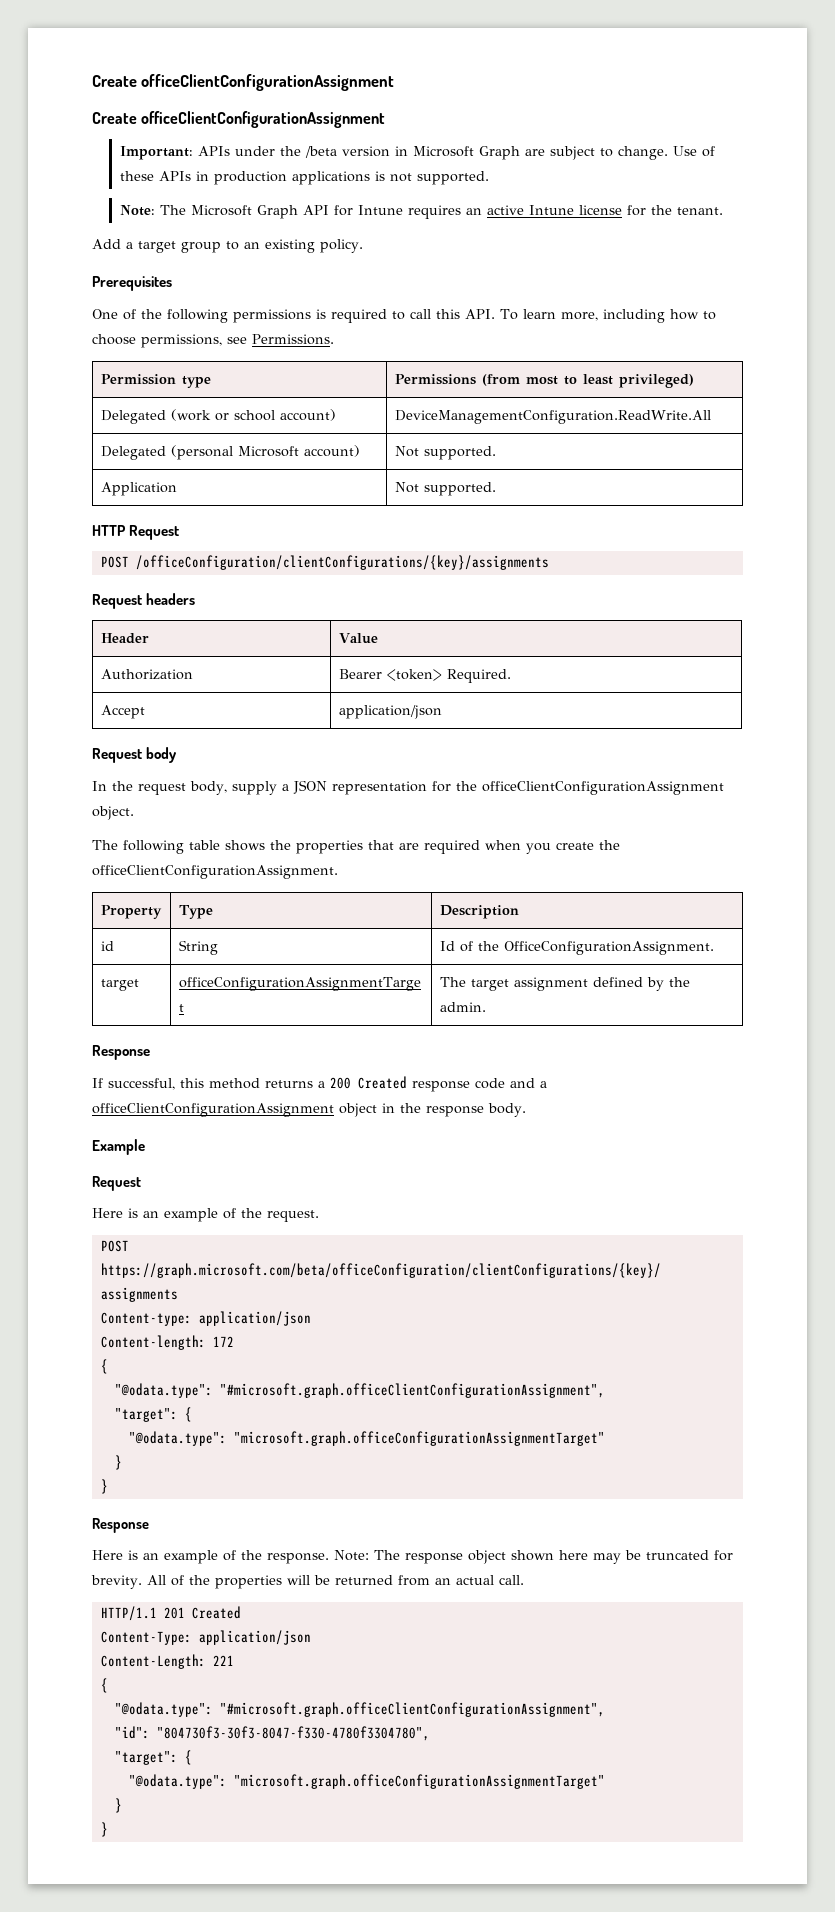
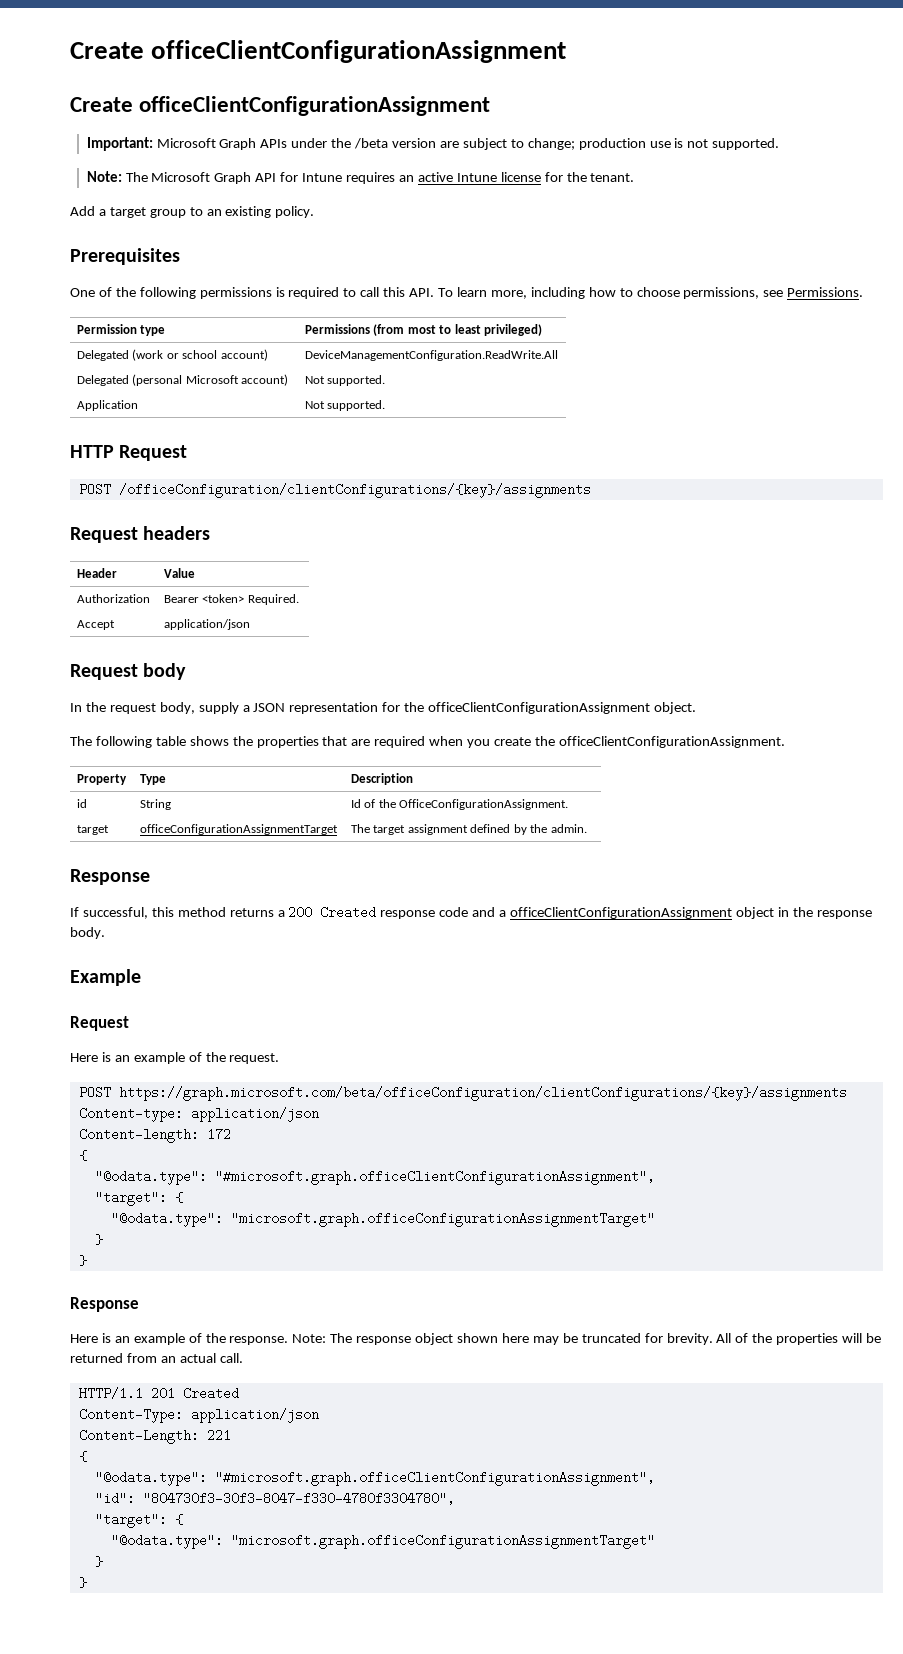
- Important: APIs under the /beta version in Microsoft Graph are subject to change. Use of these APIs in production applications is not supported.
+ Important: Microsoft Graph APIs under the /beta version are subject to change; production use is not supported.

